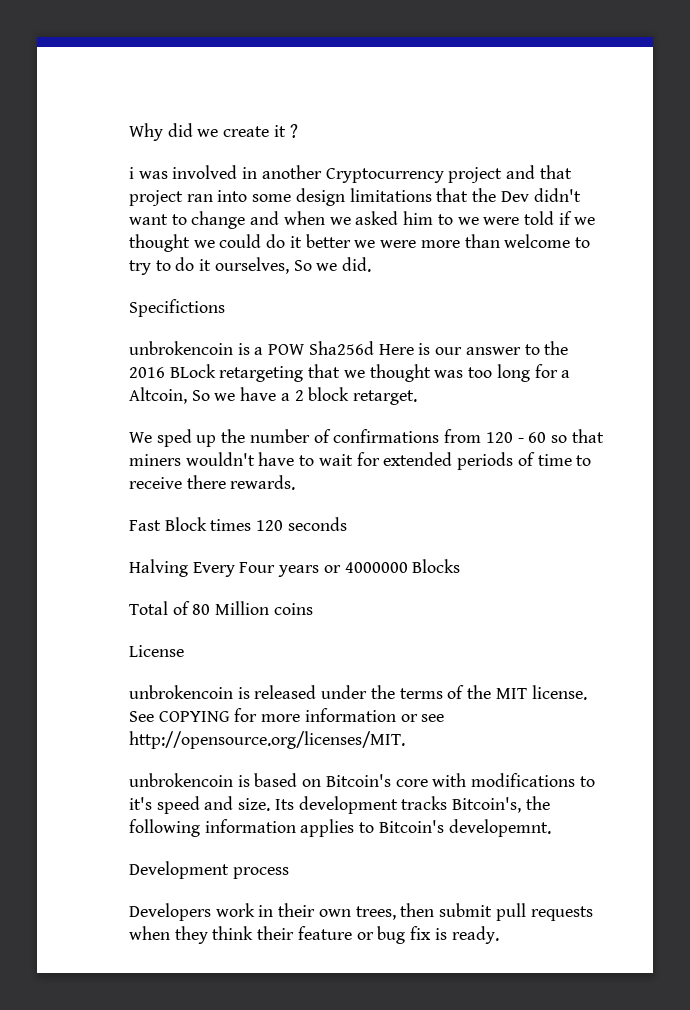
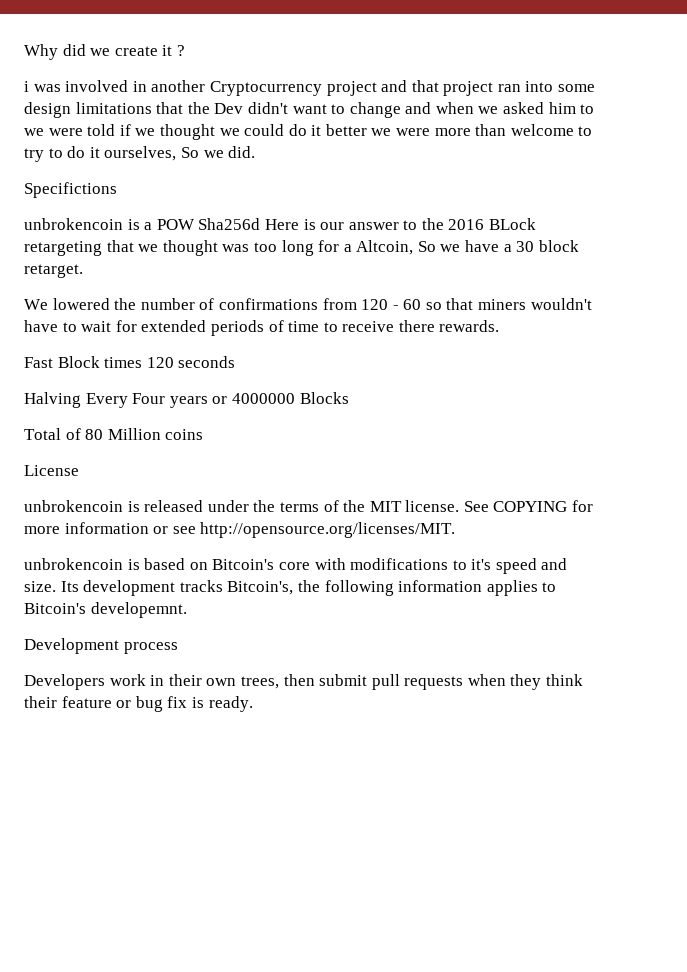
- unbrokencoin is a POW Sha256d Here is our answer to the 2016 BLock retargeting that we thought was too long for a Altcoin, So we have a 2 block retarget.
+ unbrokencoin is a POW Sha256d Here is our answer to the 2016 BLock retargeting that we thought was too long for a Altcoin, So we have a 30 block retarget.
- We sped up the number of confirmations from 120 - 60 so that miners wouldn't have to wait for extended periods of time to receive there rewards.
+ We lowered the number of confirmations from 120 - 60 so that miners wouldn't have to wait for extended periods of time to receive there rewards.

